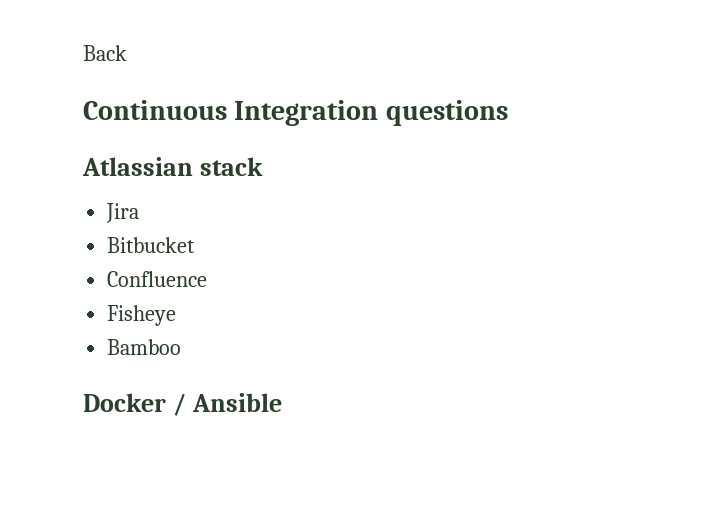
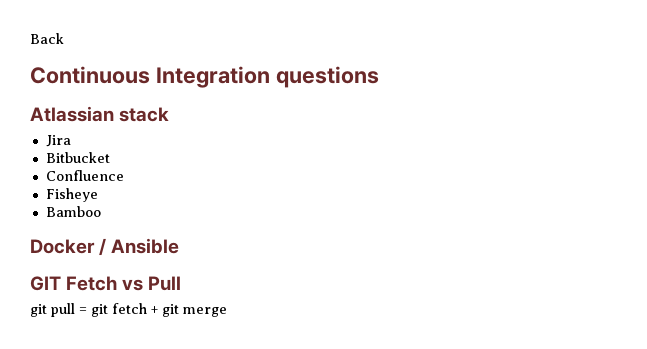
+ GIT Fetch vs Pull
+ git pull = git fetch + git merge

